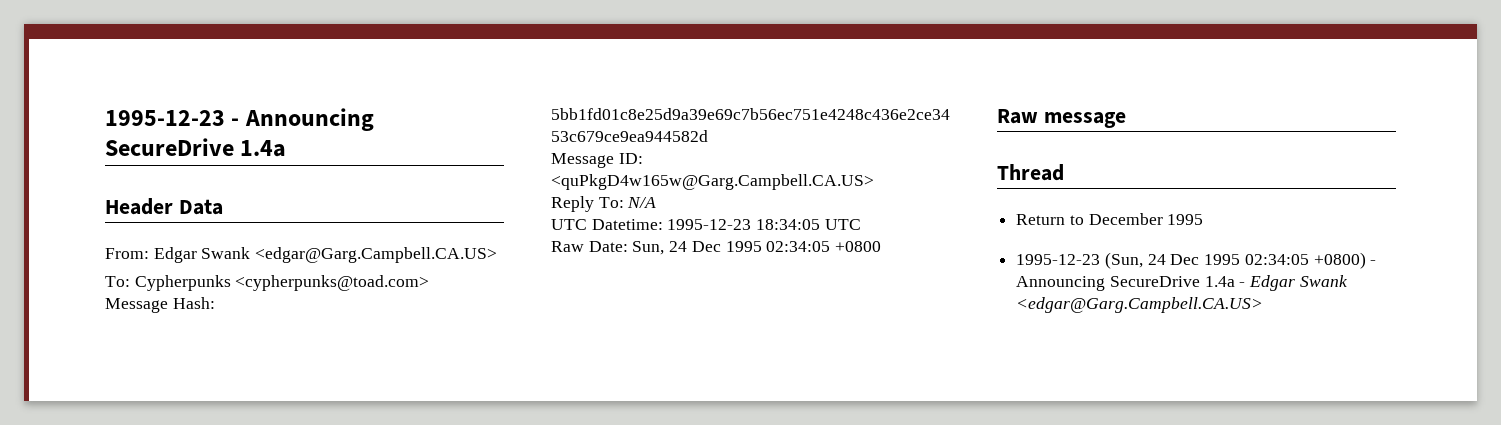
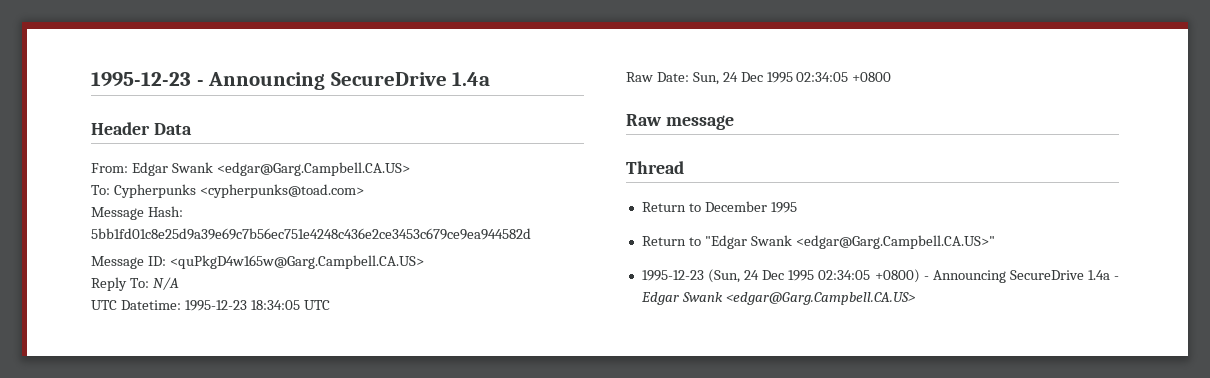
+ Return to "Edgar Swank <edgar@Garg.Campbell.CA.US>"

